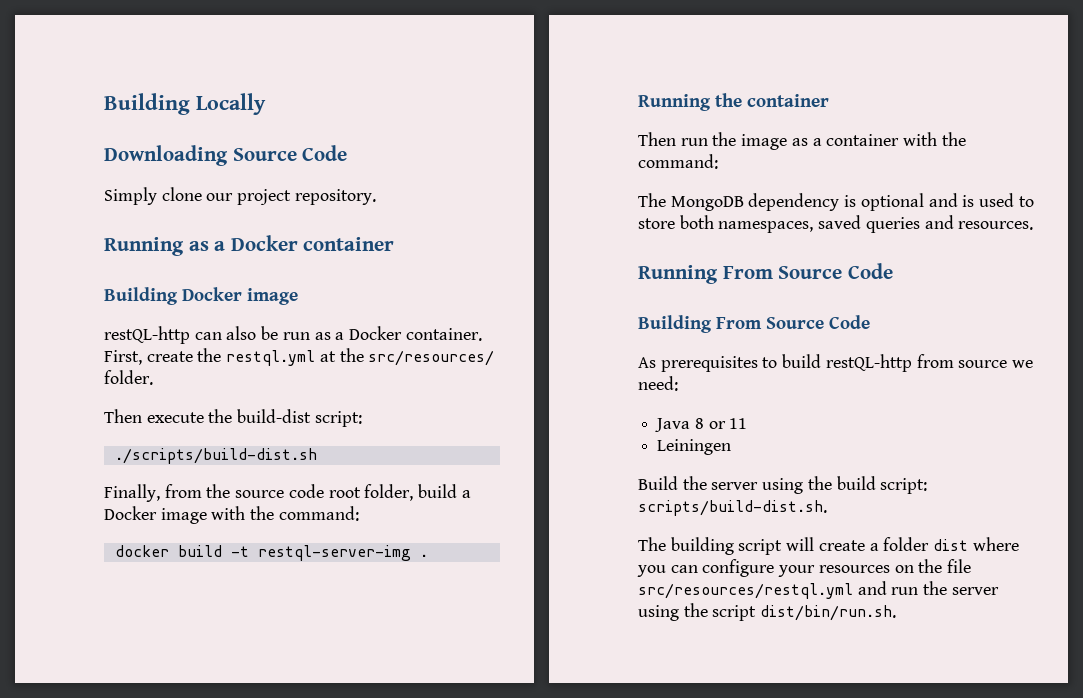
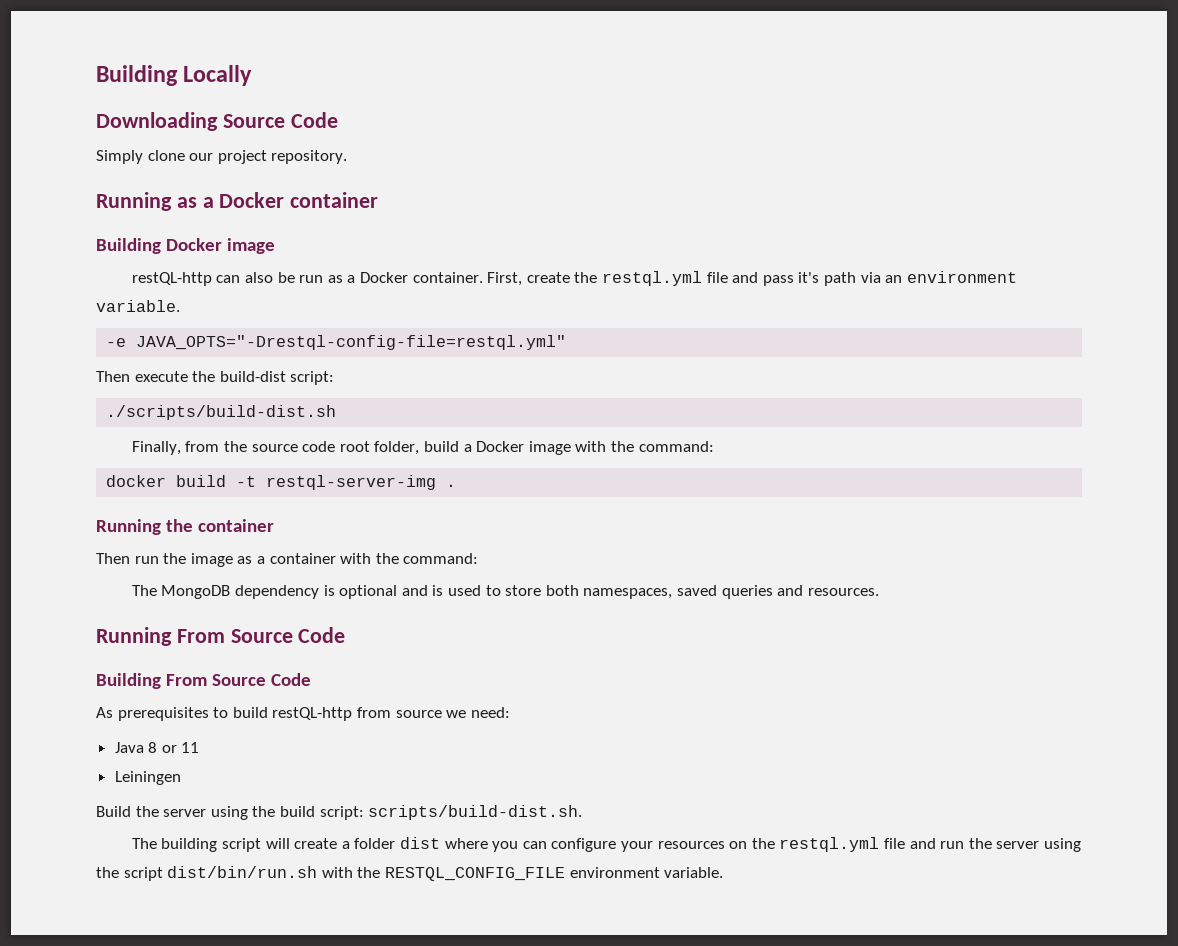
- First, create the restql.yml at the src/resources/ folder.
+ First, create the restql.yml file and pass it's path via an environment variable.
+ -e JAVA_OPTS="-Drestql-config-file=restql.yml"
- The building script will create a folder dist where you can configure your resources on the file src/resources/restql.yml and run the server using the script dist/bin/run.sh.
+ The building script will create a folder dist where you can configure your resources on the restql.yml file and run the server using the script dist/bin/run.sh with the RESTQL_CONFIG_FILE environment variable.

